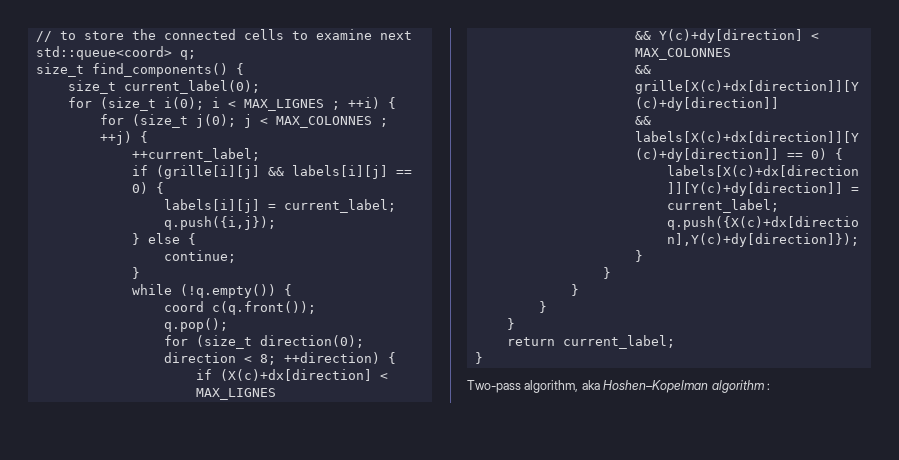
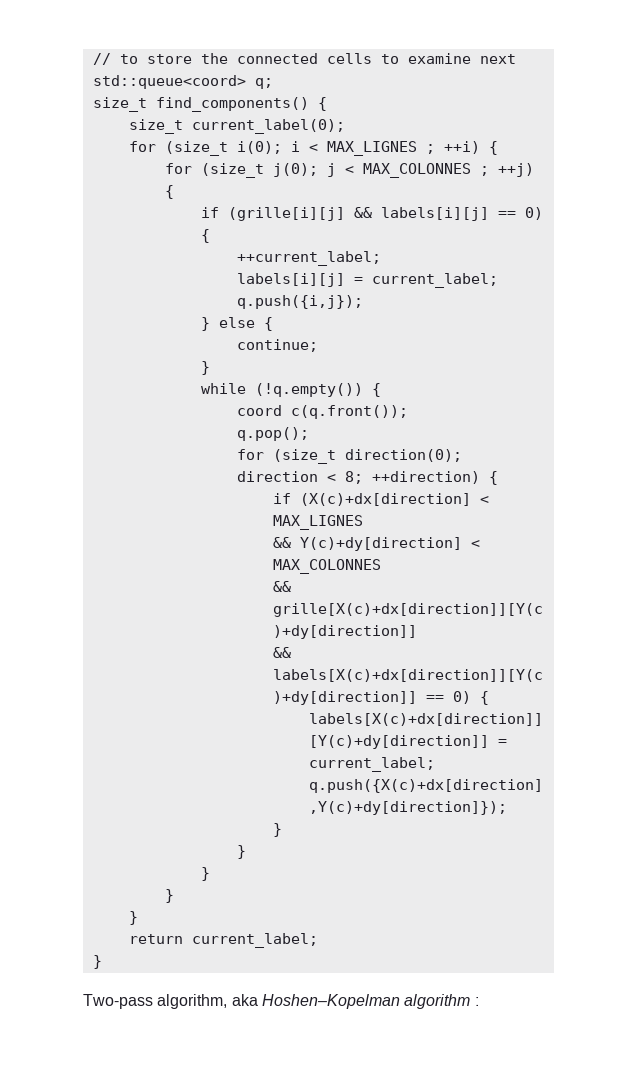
- ++current_label;
+ ++current_label;

